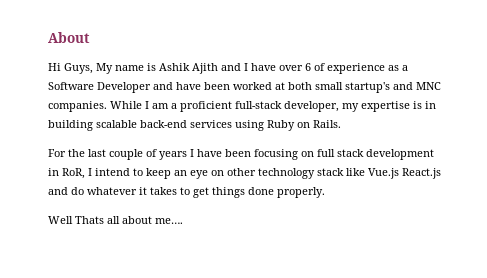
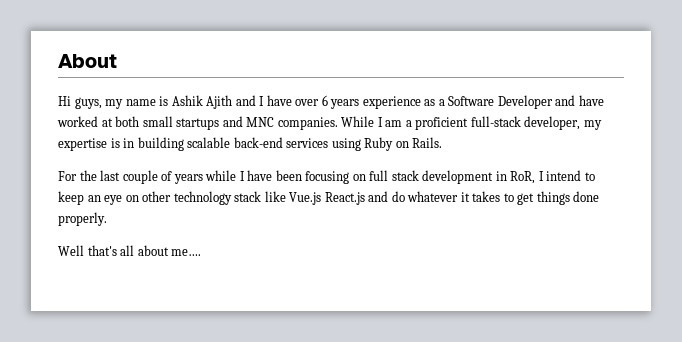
- Hi Guys, My name is Ashik Ajith and I have over 6 of experience as a Software Developer and have been worked at both small startup's and MNC companies.
+ Hi guys, my name is Ashik Ajith and I have over 6 years experience as a Software Developer and have worked at both small startups and MNC companies.
- For the last couple of years I have been focusing on full stack development in RoR, I intend to keep an eye on other technology stack like Vue.js React.js and do whatever it takes to get things done properly.
+ For the last couple of years while I have been focusing on full stack development in RoR, I intend to keep an eye on other technology stack like Vue.js React.js and do whatever it takes to get things done properly.
- Well Thats all about me….
+ Well that's all about me….

